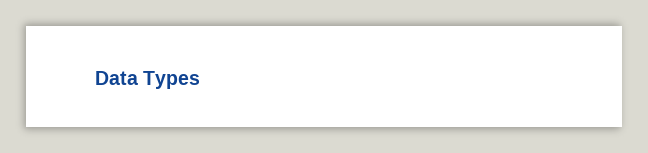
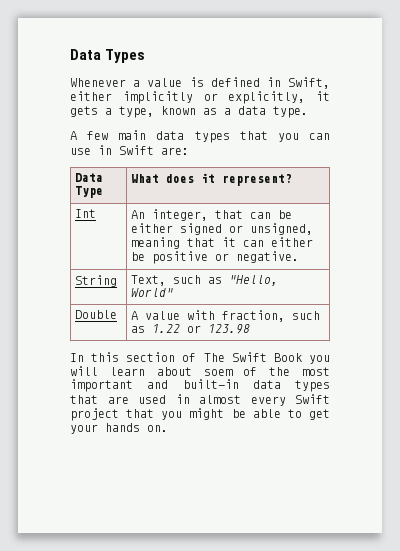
+ Whenever a value is defined in Swift, either implicitly or explicitly, it gets a type, known as a data type.
+ A few main data types that you can use in Swift are:
+ Data Type | What does it represent?
+ Int | An integer, that can be either signed or unsigned, meaning that it can either be positive or negative.
+ String | Text, such as "Hello, World"
+ Double | A value with fraction, such as 1.22 or 123.98
+ In this section of The Swift Book you will learn about soem of the most important and built-in data types that are used in almost every Swift project that you might be able to get your hands on.

